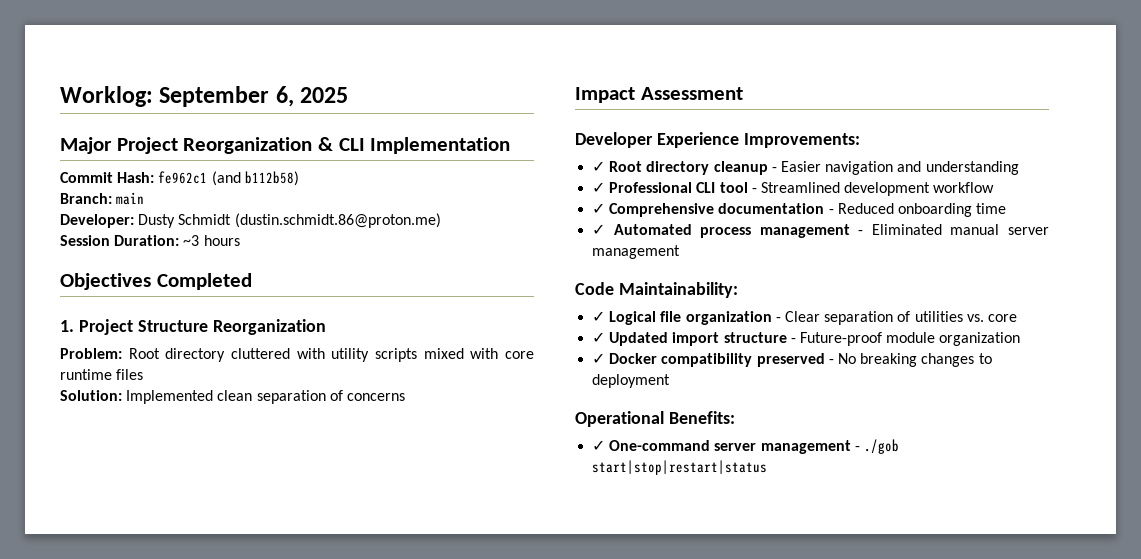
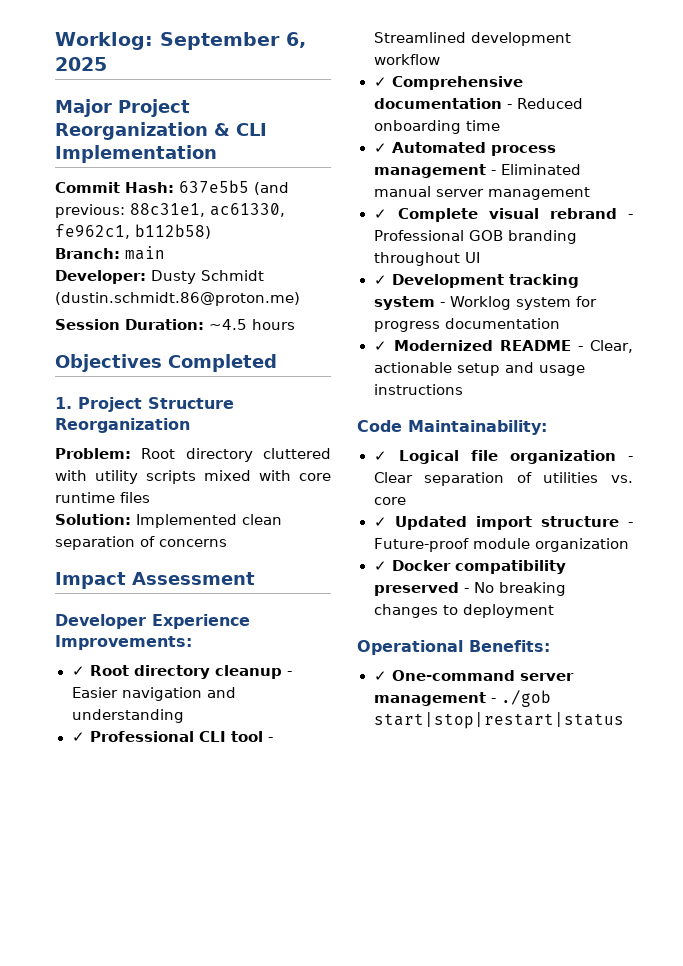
- Commit Hash: fe962c1 (and b112b58)
+ Commit Hash: 637e5b5 (and previous: 88c31e1, ac61330, fe962c1, b112b58)
- Session Duration: ~3 hours
+ Session Duration: ~4.5 hours
+ ✓ Complete visual rebrand - Professional GOB branding throughout UI
+ ✓ Development tracking system - Worklog system for progress documentation
+ ✓ Modernized README - Clear, actionable setup and usage instructions

